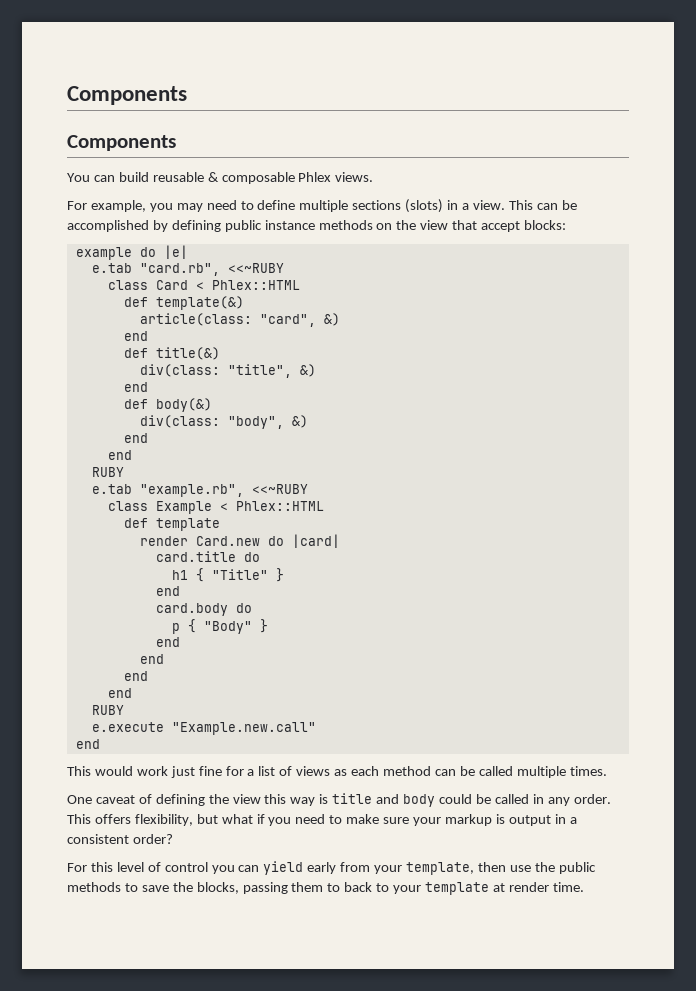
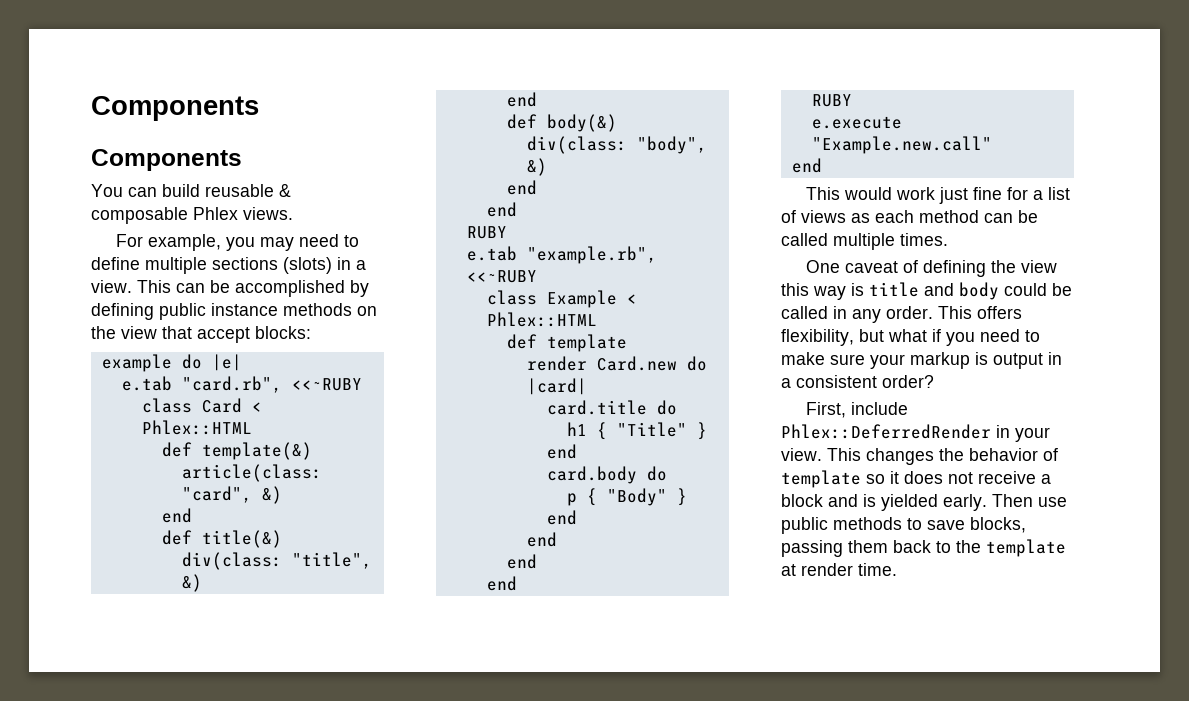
- For this level of control you can yield early from your template, then use the public methods to save the blocks, passing them to back to your template at render time.
+ First, include Phlex::DeferredRender in your view. This changes the behavior of template so it does not receive a block and is yielded early. Then use public methods to save blocks, passing them back to the template at render time.

